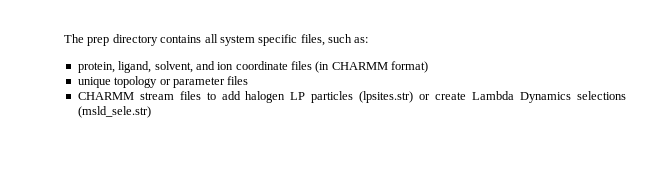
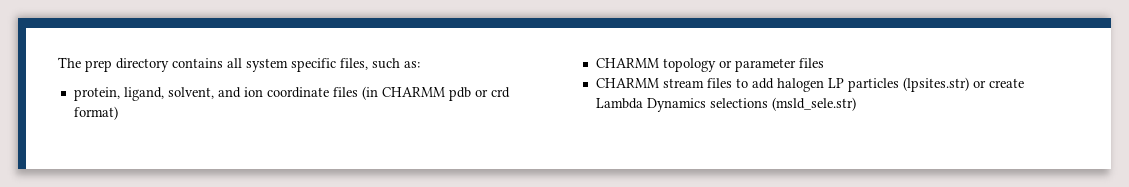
- protein, ligand, solvent, and ion coordinate files (in CHARMM format)
+ protein, ligand, solvent, and ion coordinate files (in CHARMM pdb or crd format)
- unique topology or parameter files
+ CHARMM topology or parameter files

